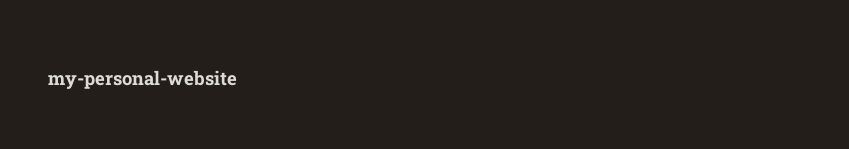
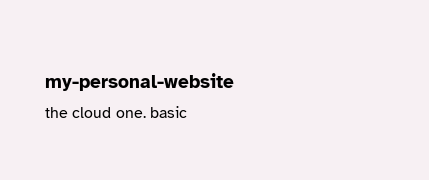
+ the cloud one. basic

